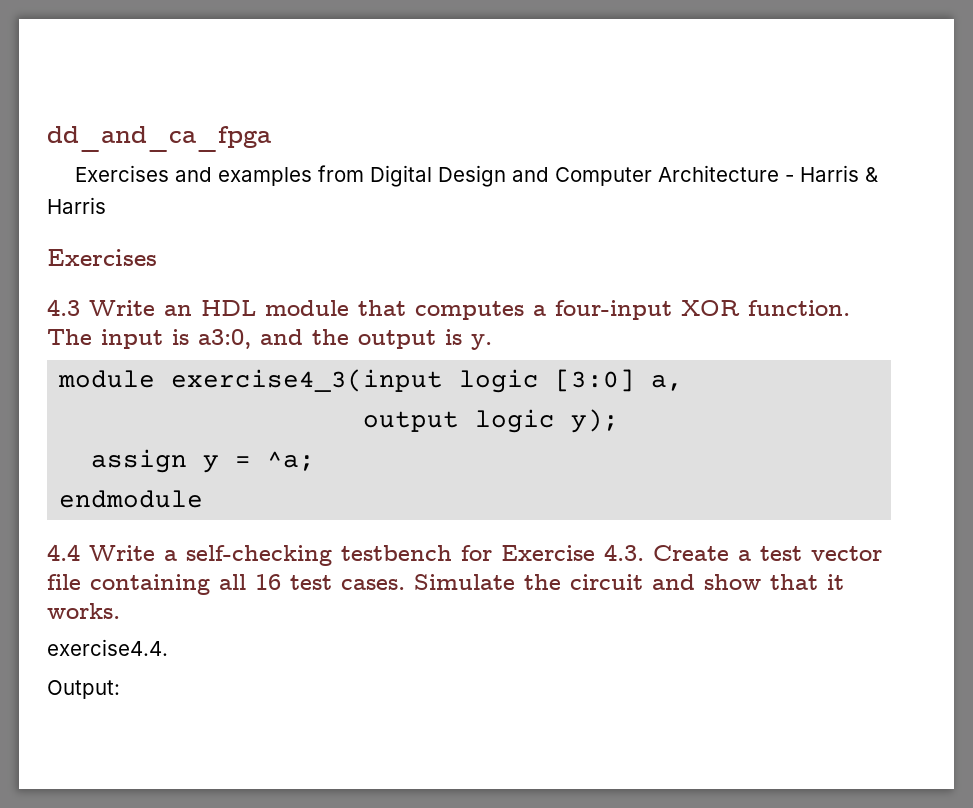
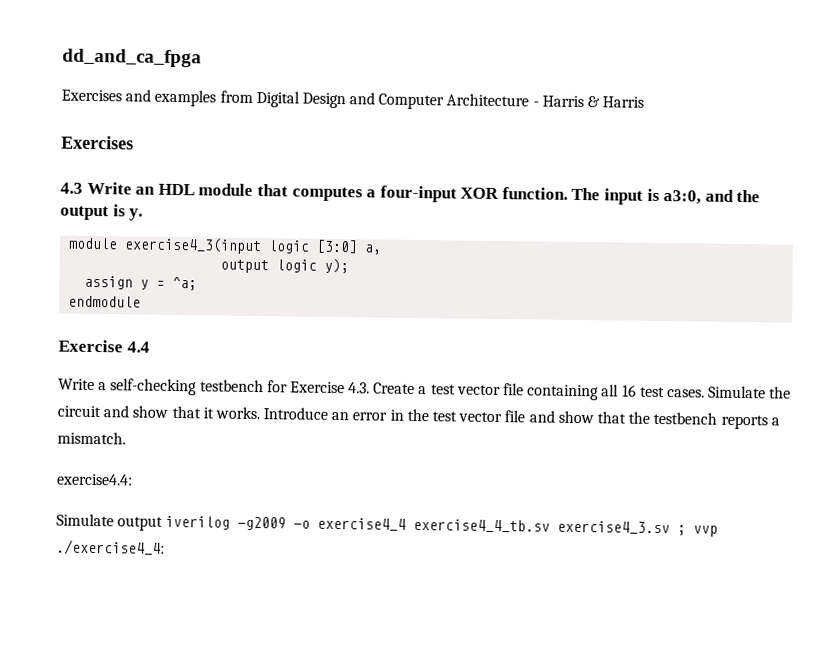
- 4.4 Write a self-checking testbench for Exercise 4.3. Create a test vector file containing all 16 test cases.
+ Exercise 4.4
+ Write a self-checking testbench for Exercise 4.3. Create a test vector file containing all 16 test cases.
- Simulate the circuit and show that it works.
- exercise4.4.
- Output:
+ Simulate the circuit and show that it works. Introduce an error in the test vector file and show that the testbench reports a mismatch.
+ exercise4.4:
+ Simulate output iverilog -g2009 -o exercise4_4 exercise4_4_tb.sv exercise4_3.sv ; vvp ./exercise4_4:

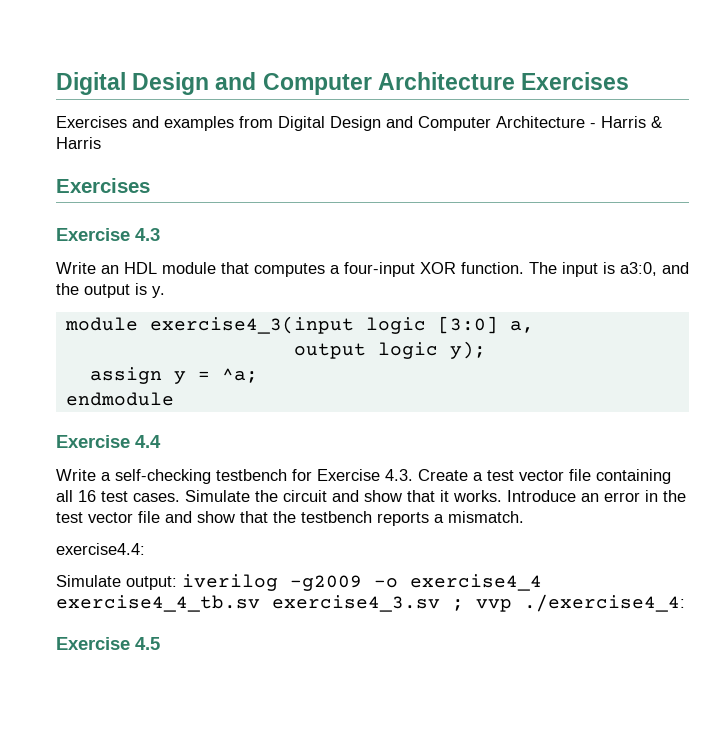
- dd_and_ca_fpga
+ Digital Design and Computer Architecture Exercises
- 4.3 Write an HDL module that computes a four-input XOR function.
+ Exercise 4.3
+ Write an HDL module that computes a four-input XOR function.
- Simulate output iverilog -g2009 -o exercise4_4 exercise4_4_tb.sv exercise4_3.sv ; vvp ./exercise4_4:
+ Simulate output: iverilog -g2009 -o exercise4_4 exercise4_4_tb.sv exercise4_3.sv ; vvp ./exercise4_4:
+ Exercise 4.5

